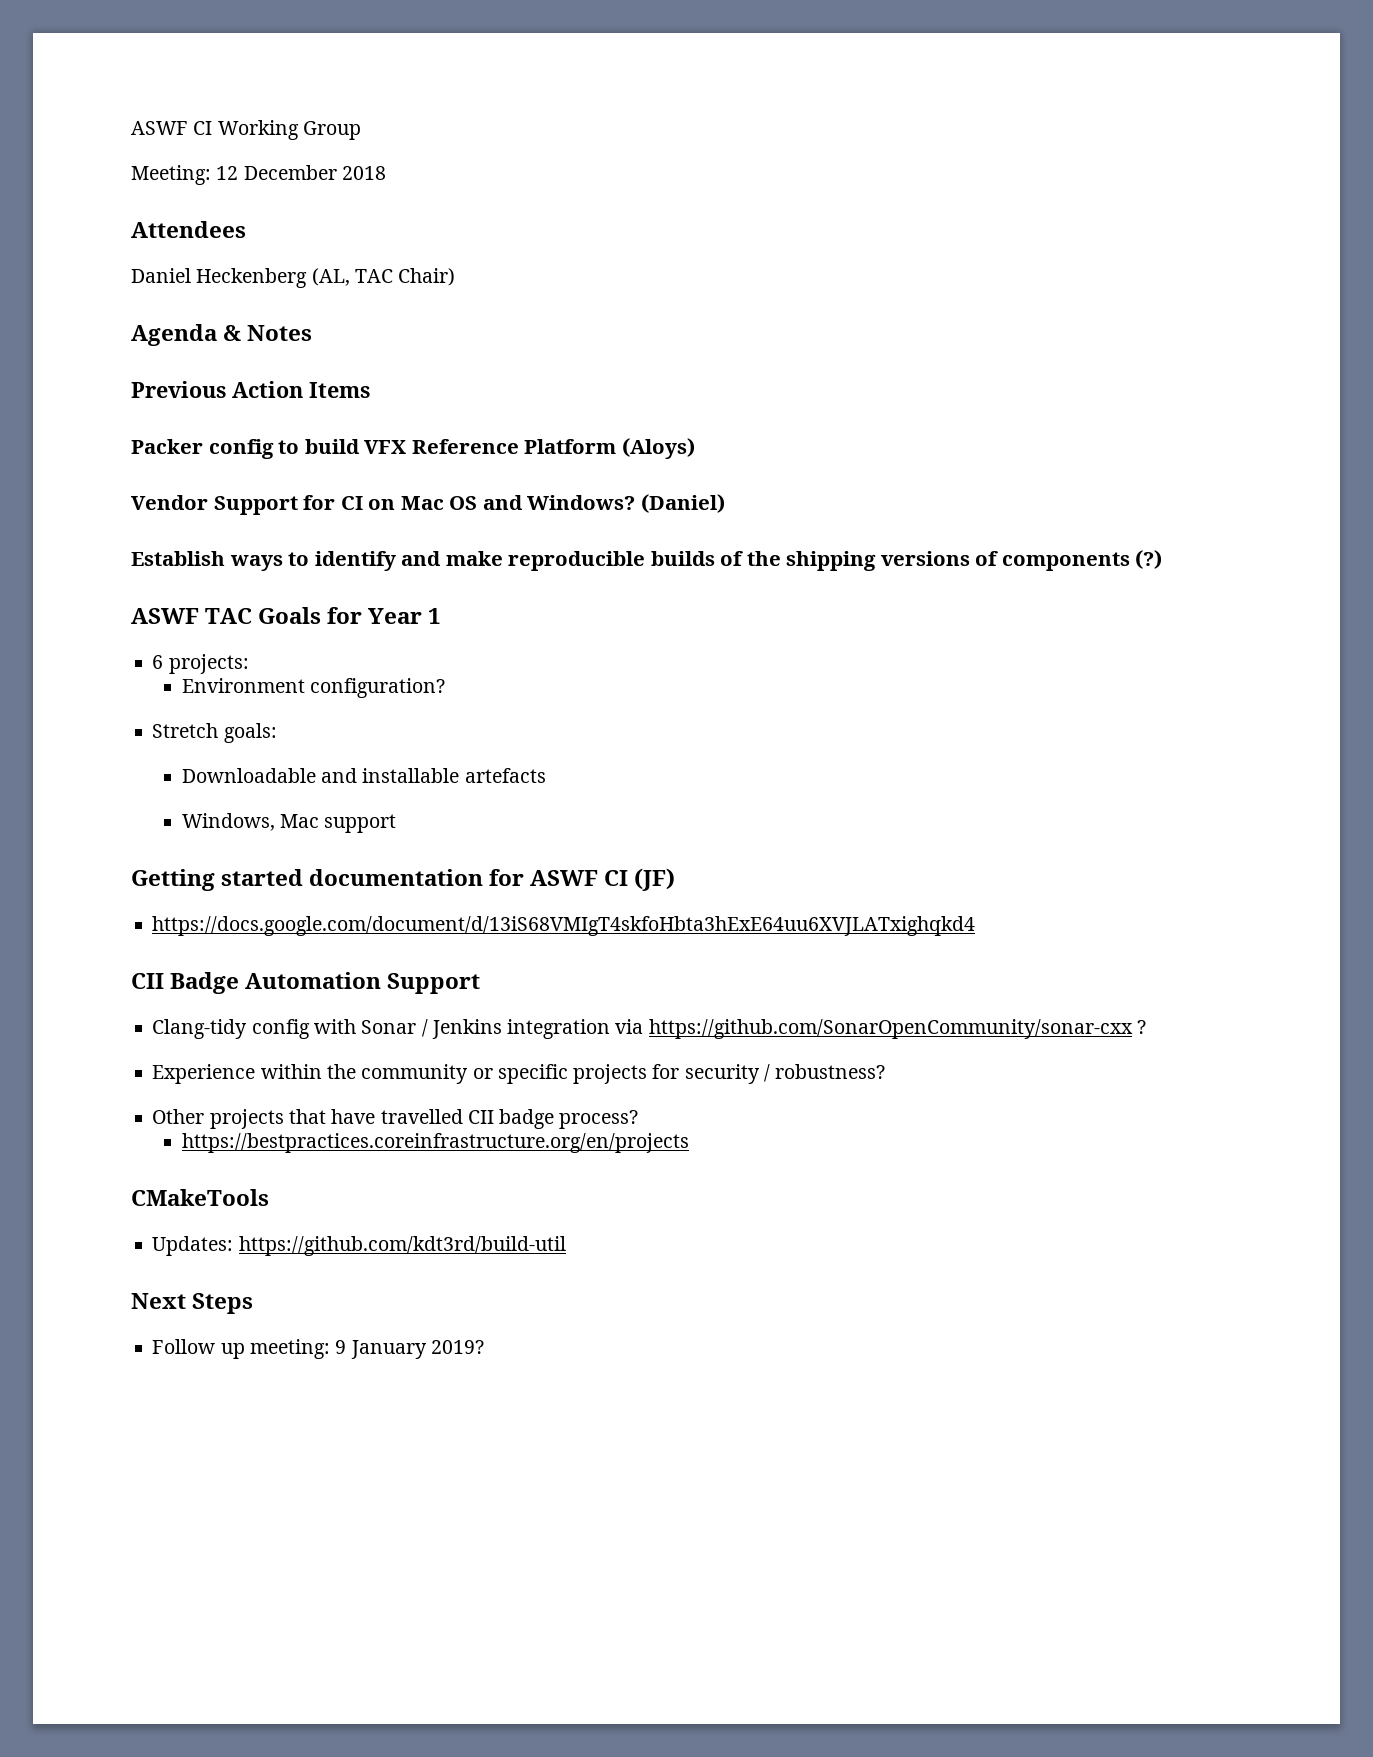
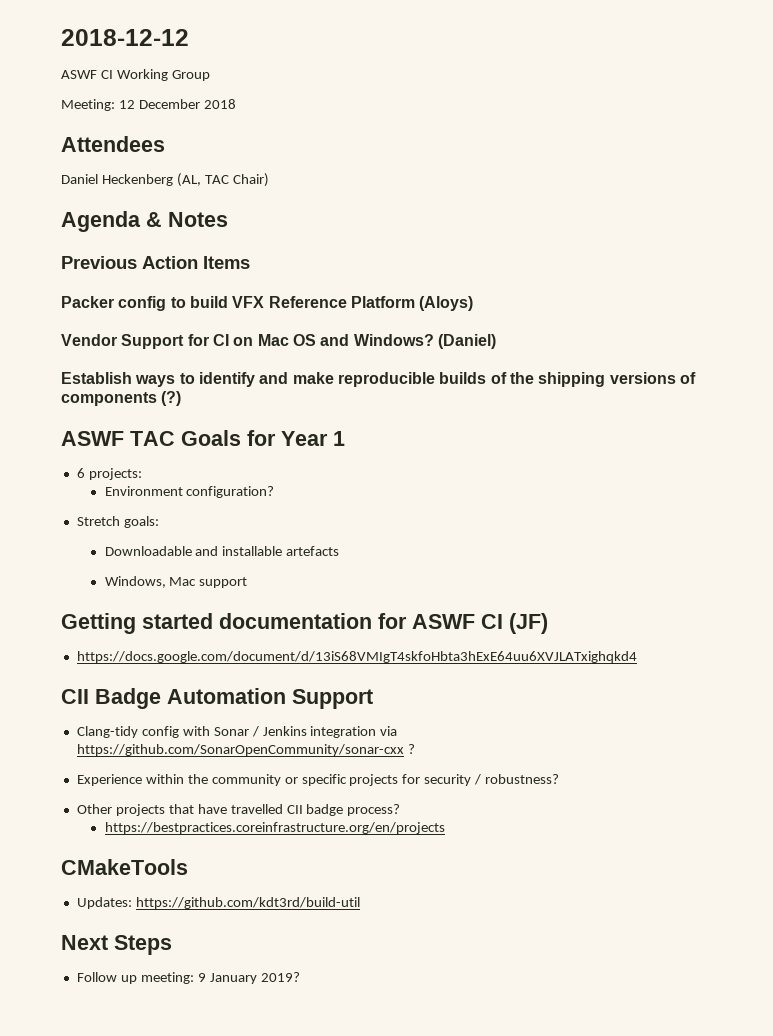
+ 2018-12-12

